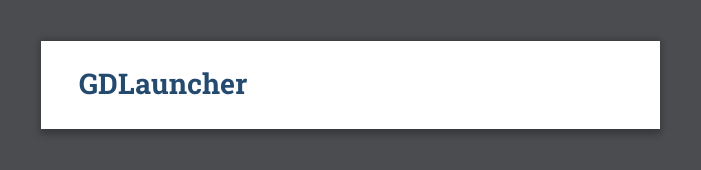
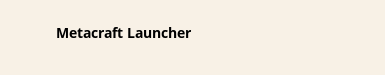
- GDLauncher
+ Metacraft Launcher

